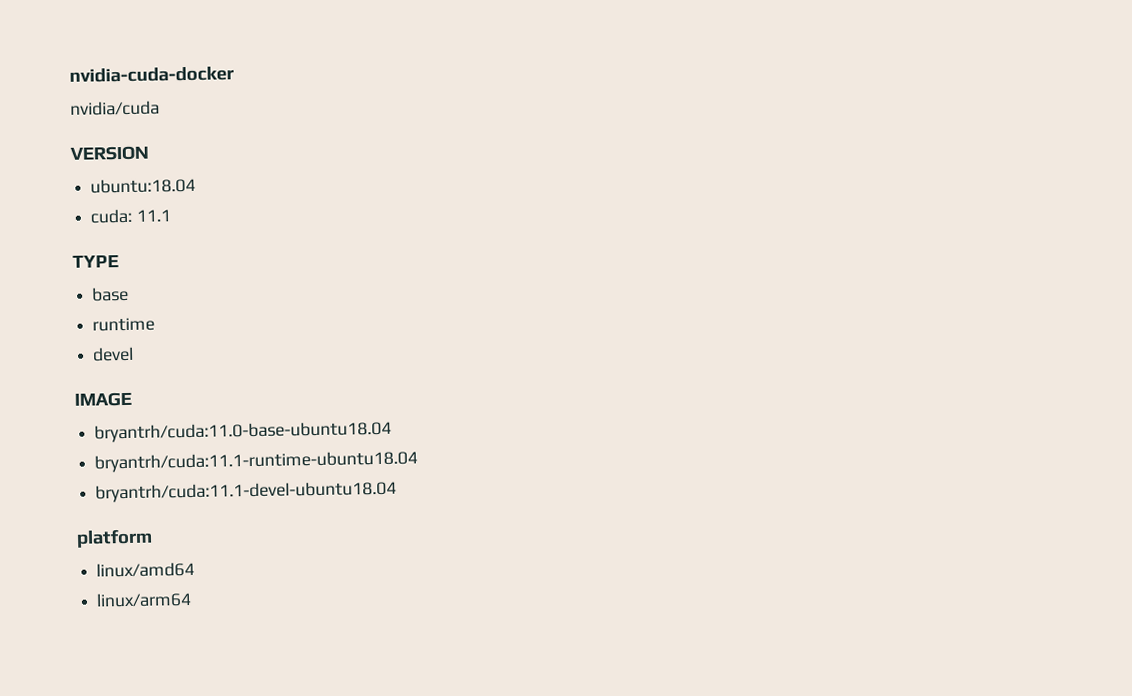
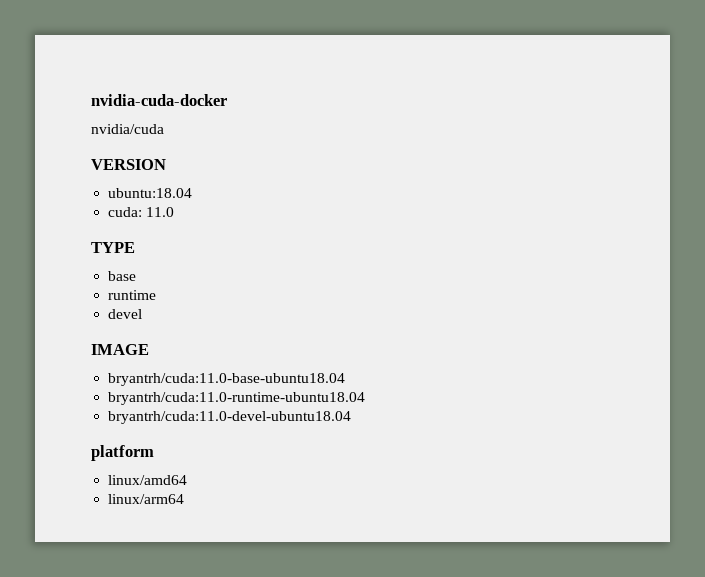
- cuda: 11.1
+ cuda: 11.0
- bryantrh/cuda:11.1-runtime-ubuntu18.04
- bryantrh/cuda:11.1-devel-ubuntu18.04
+ bryantrh/cuda:11.0-runtime-ubuntu18.04
+ bryantrh/cuda:11.0-devel-ubuntu18.04

